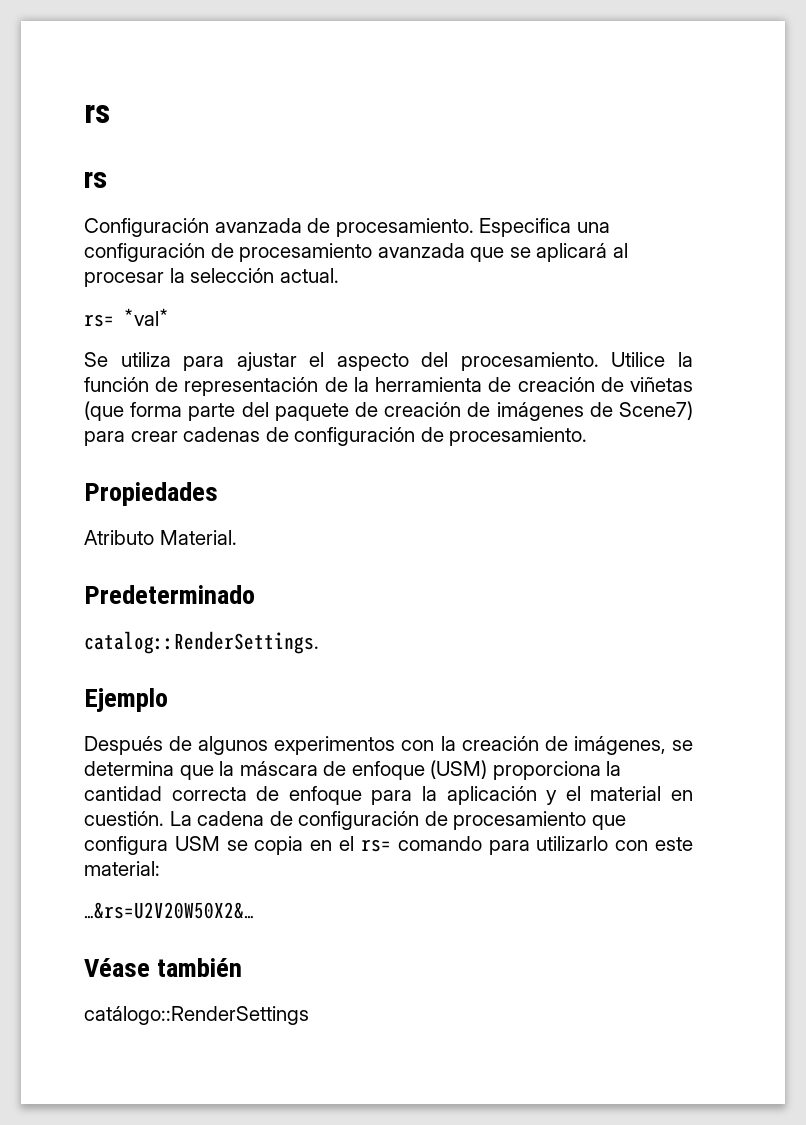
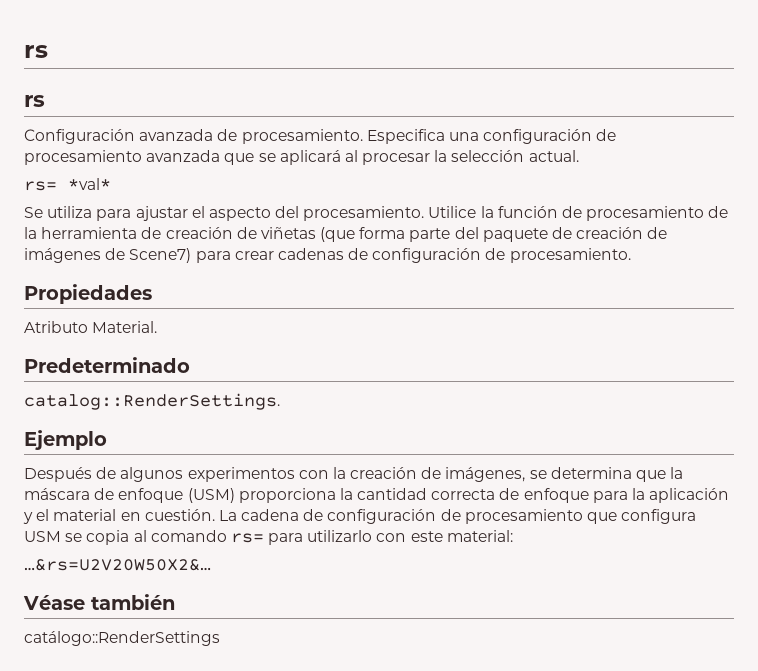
- Utilice la función de representación de la herramienta de creación de viñetas (que forma parte del paquete de creación de imágenes de Scene7) para crear cadenas de configuración de procesamiento.
+ Utilice la función de procesamiento de la herramienta de creación de viñetas (que forma parte del paquete de creación de imágenes de Scene7) para crear cadenas de configuración de procesamiento.
- La cadena de configuración de procesamiento que configura USM se copia en el rs= comando para utilizarlo con este material:
+ La cadena de configuración de procesamiento que configura USM se copia al comando rs= para utilizarlo con este material:

